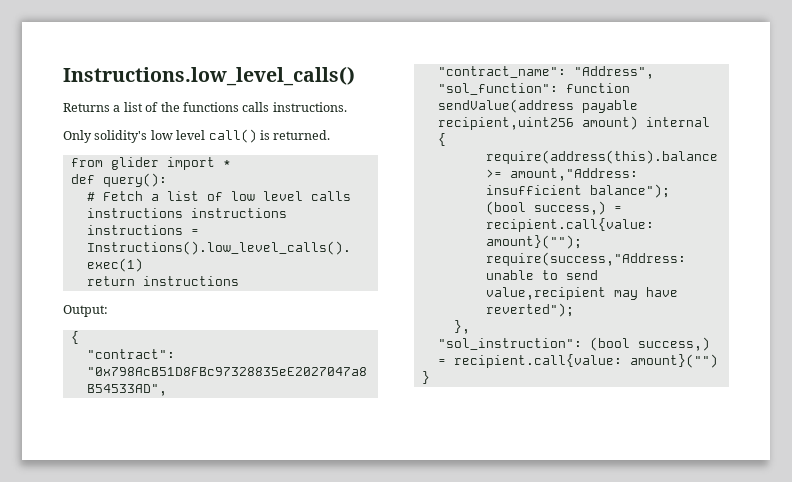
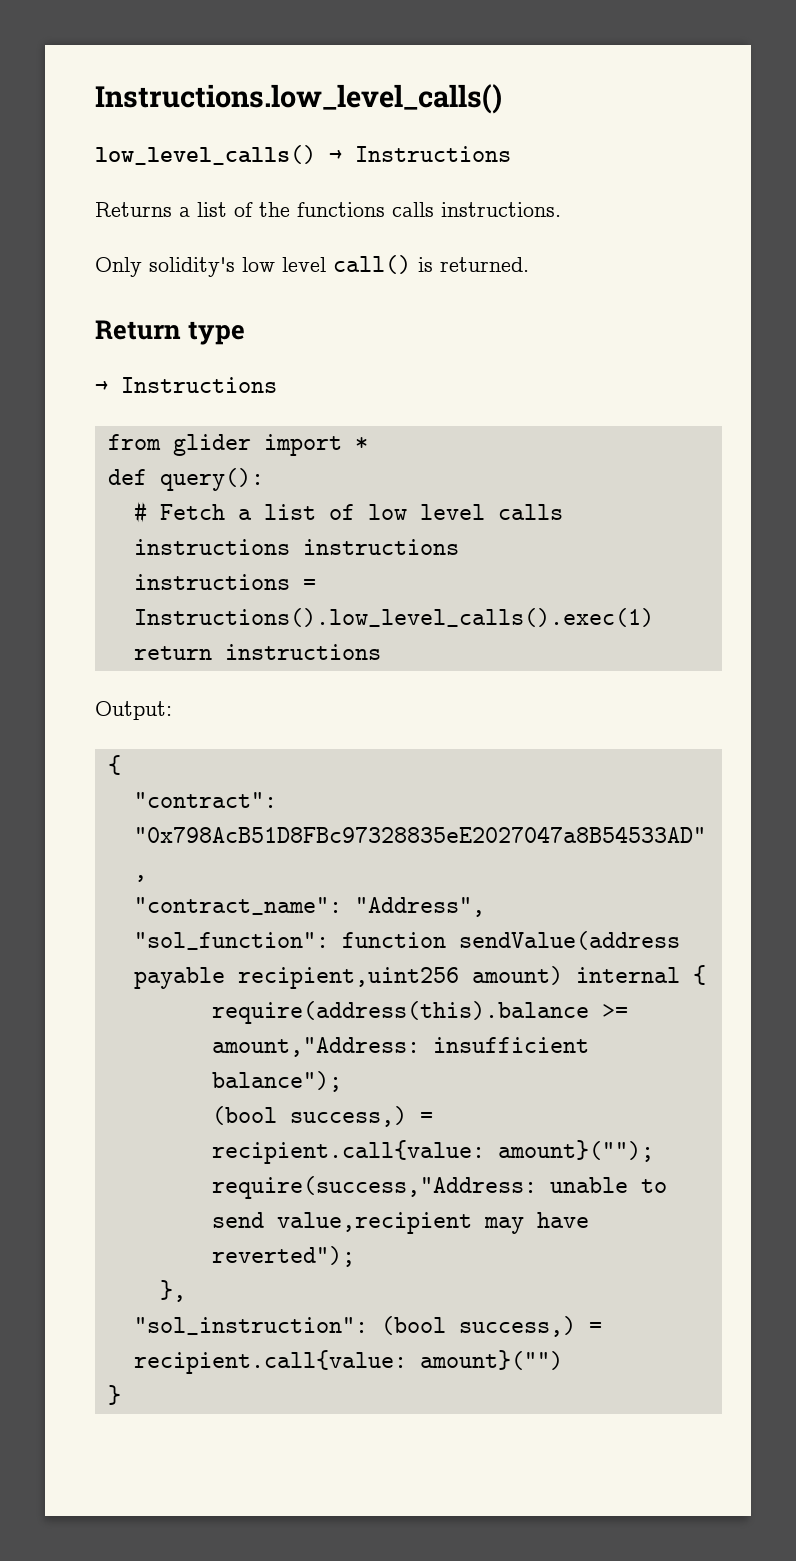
+ low_level_calls() → Instructions
+ Return type
+ → Instructions

